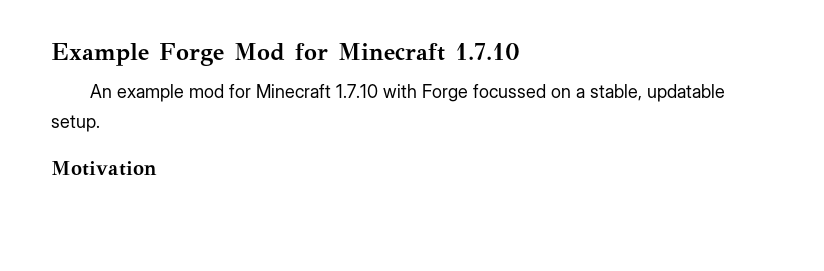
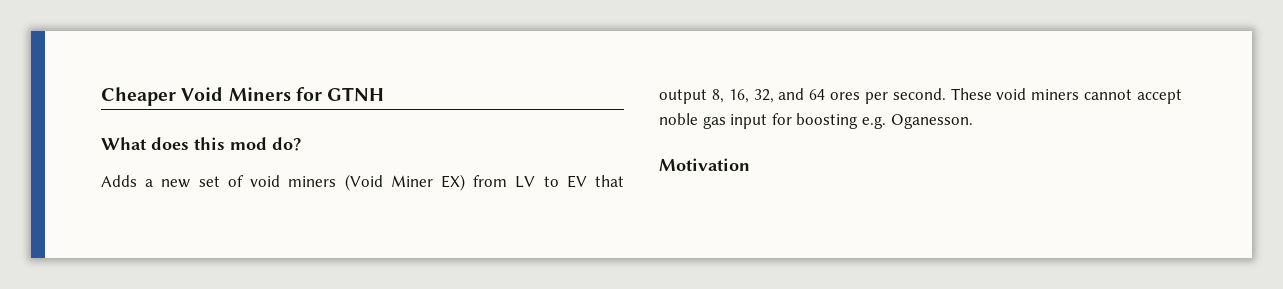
- Example Forge Mod for Minecraft 1.7.10
- An example mod for Minecraft 1.7.10 with Forge focussed on a stable, updatable setup.
+ Cheaper Void Miners for GTNH
+ What does this mod do?
+ Adds a new set of void miners (Void Miner EX) from LV to EV that output 8, 16, 32, and 64 ores per second. These void miners cannot accept noble gas input for boosting e.g. Oganesson.

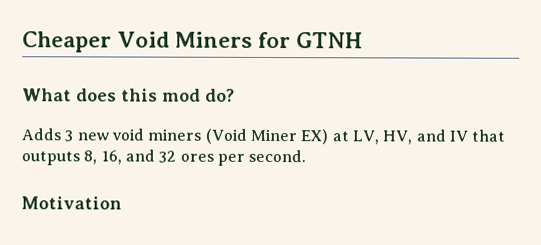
- Adds a new set of void miners (Void Miner EX) from LV to EV that output 8, 16, 32, and 64 ores per second. These void miners cannot accept noble gas input for boosting e.g. Oganesson.
+ Adds 3 new void miners (Void Miner EX) at LV, HV, and IV that outputs 8, 16, and 32 ores per second.

